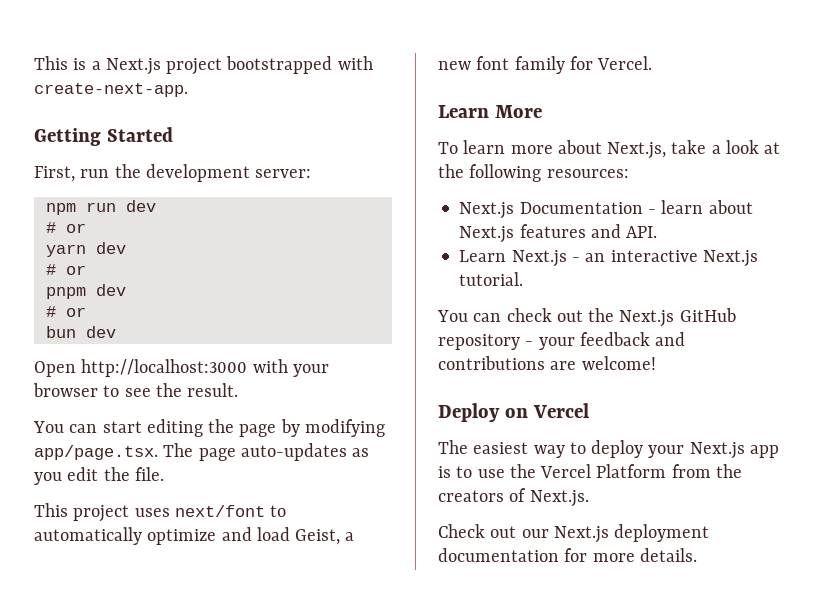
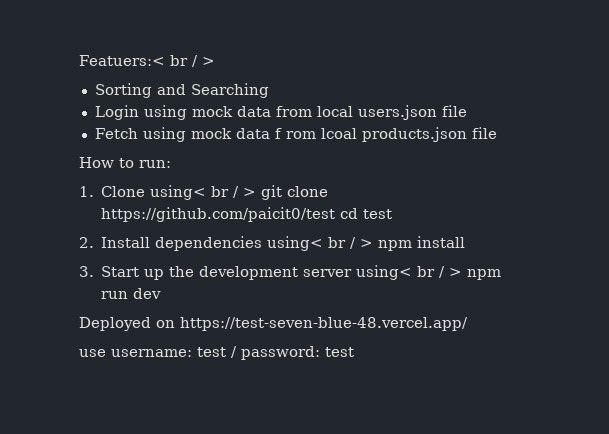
- This is a Next.js project bootstrapped with create-next-app.
- Getting Started
- First, run the development server:
- npm run dev
- # or
- yarn dev
- # or
- pnpm dev
- # or
- bun dev
- Open http://localhost:3000 with your browser to see the result.
- You can start editing the page by modifying app/page.tsx. The page auto-updates as you edit the file.
- This project uses next/font to automatically optimize and load Geist, a new font family for Vercel.
- Learn More
- To learn more about Next.js, take a look at the following resources:
- Next.js Documentation - learn about Next.js features and API.
- Learn Next.js - an interactive Next.js tutorial.
- You can check out the Next.js GitHub repository - your feedback and contributions are welcome!
- Deploy on Vercel
- The easiest way to deploy your Next.js app is to use the Vercel Platform from the creators of Next.js.
- Check out our Next.js deployment documentation for more details.
+ Featuers:< br / >
+ Sorting and Searching
+ Login using mock data from local users.json file
+ Fetch using mock data f rom lcoal products.json file
+ How to run:
+ 1. Clone using< br / > git clone https://github.com/paicit0/test cd test
+ 2. Install dependencies using< br / > npm install
+ 3. Start up the development server using< br / > npm run dev
+ Deployed on https://test-seven-blue-48.vercel.app/
+ use username: test / password: test

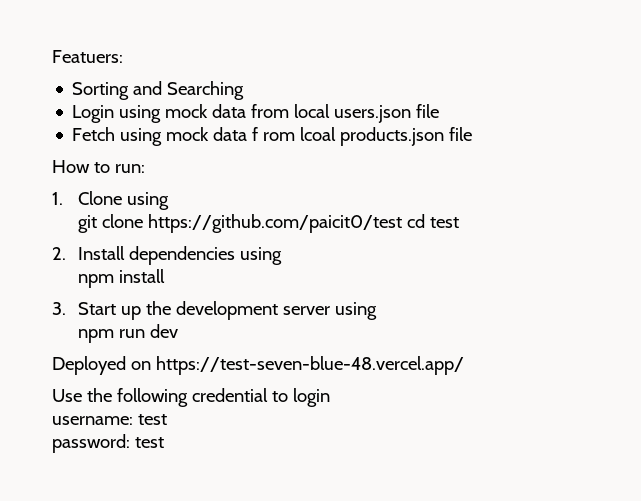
- Featuers:< br / >
+ Featuers:
- 1. Clone using< br / > git clone https://github.com/paicit0/test cd test
+ 1. Clone using
+ git clone https://github.com/paicit0/test cd test
- 2. Install dependencies using< br / > npm install
+ 2. Install dependencies using
+ npm install
- 3. Start up the development server using< br / > npm run dev
+ 3. Start up the development server using
+ npm run dev
- use username: test / password: test
+ Use the following credential to login
+ username: test
+ password: test

